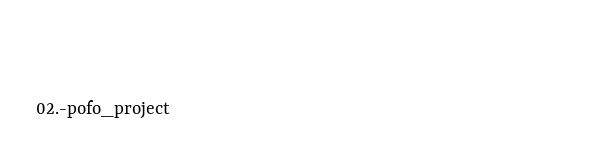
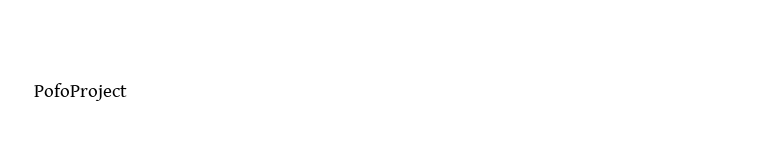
- 02.-pofo_project
+ PofoProject

